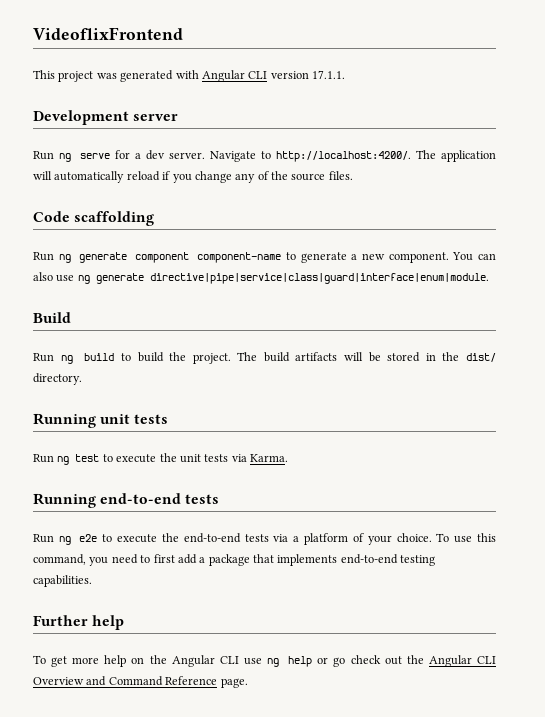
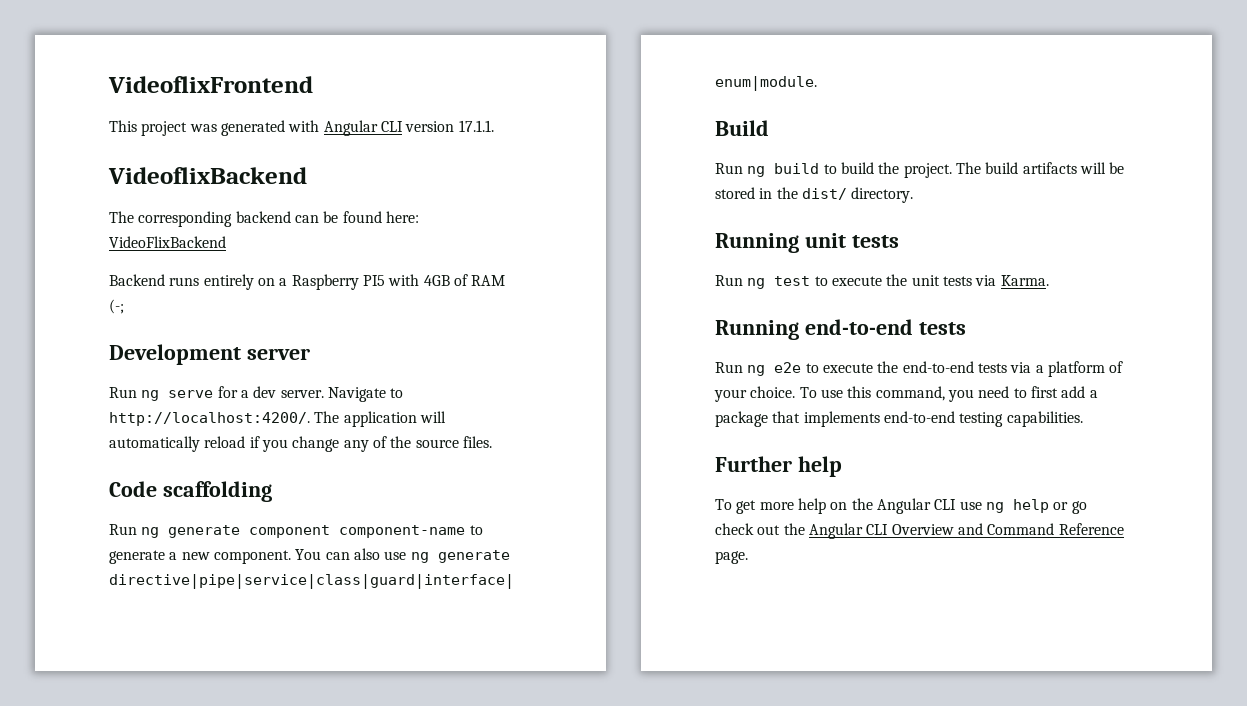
+ VideoflixBackend
+ The corresponding backend can be found here: VideoFlixBackend
+ Backend runs entirely on a Raspberry PI5 with 4GB of RAM (-;

